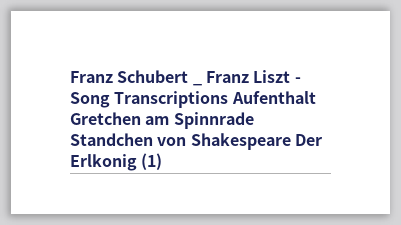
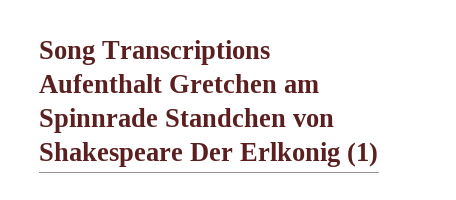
- Franz Schubert _ Franz Liszt - Song Transcriptions Aufenthalt Gretchen am Spinnrade Standchen von Shakespeare Der Erlkonig (1)
+ Song Transcriptions Aufenthalt Gretchen am Spinnrade Standchen von Shakespeare Der Erlkonig (1)

